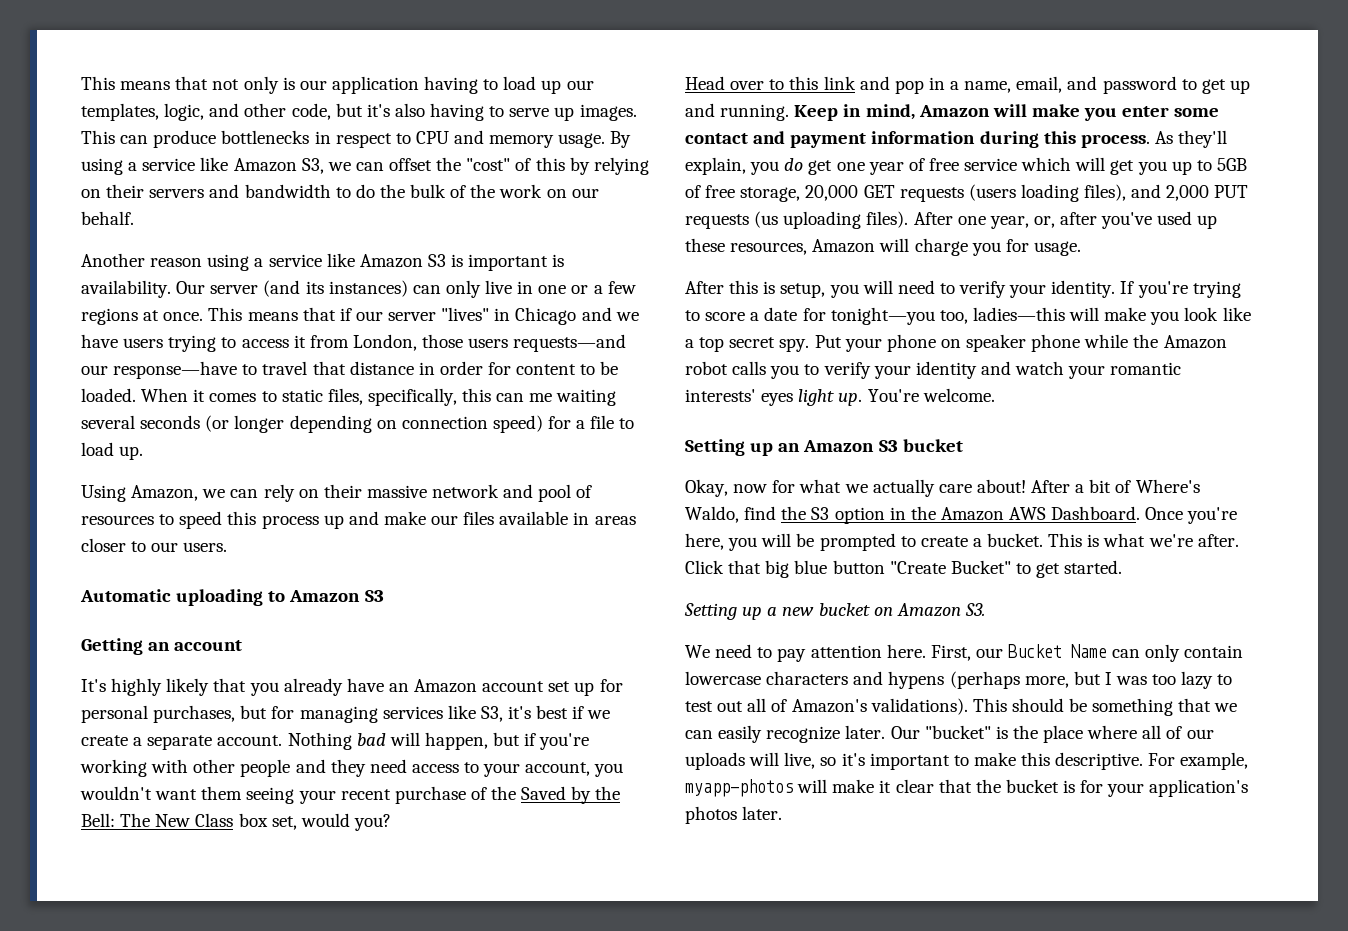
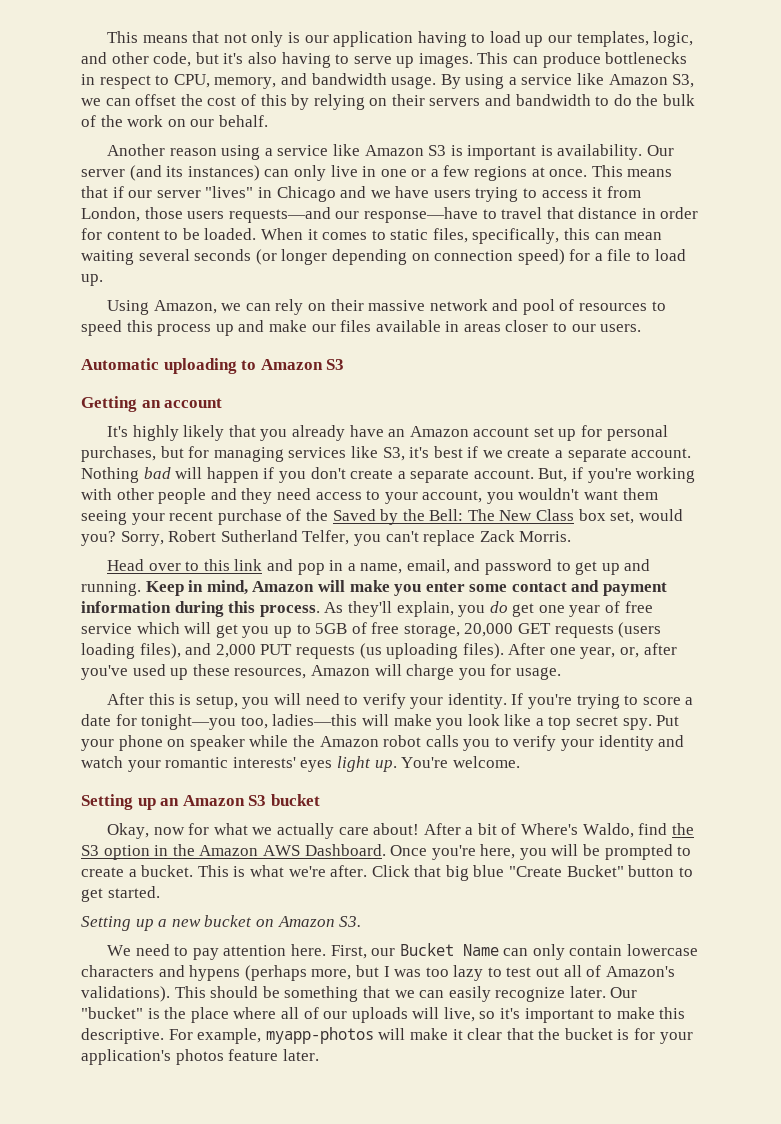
- This can produce bottlenecks in respect to CPU and memory usage.
+ This can produce bottlenecks in respect to CPU, memory, and bandwidth usage.
- By using a service like Amazon S3, we can offset the "cost" of this by relying on their servers and bandwidth to do the bulk of the work on our behalf.
+ By using a service like Amazon S3, we can offset the cost of this by relying on their servers and bandwidth to do the bulk of the work on our behalf.
- When it comes to static files, specifically, this can me waiting several seconds (or longer depending on connection speed) for a file to load up.
+ When it comes to static files, specifically, this can mean waiting several seconds (or longer depending on connection speed) for a file to load up.
- Nothing bad will happen, but if you're working with other people and they need access to your account, you wouldn't want them seeing your recent purchase of the Saved by the Bell: The New Class box set, would you?
+ Nothing bad will happen if you don't create a separate account. But, if you're working with other people and they need access to your account, you wouldn't want them seeing your recent purchase of the Saved by the Bell: The New Class box set, would you? Sorry, Robert Sutherland Telfer, you can't replace Zack Morris.
- Put your phone on speaker phone while the Amazon robot calls you to verify your identity and watch your romantic interests' eyes light up.
+ Put your phone on speaker while the Amazon robot calls you to verify your identity and watch your romantic interests' eyes light up.
- Click that big blue button "Create Bucket" to get started.
+ Click that big blue "Create Bucket" button to get started.
- For example, myapp-photos will make it clear that the bucket is for your application's photos later.
+ For example, myapp-photos will make it clear that the bucket is for your application's photos feature later.

